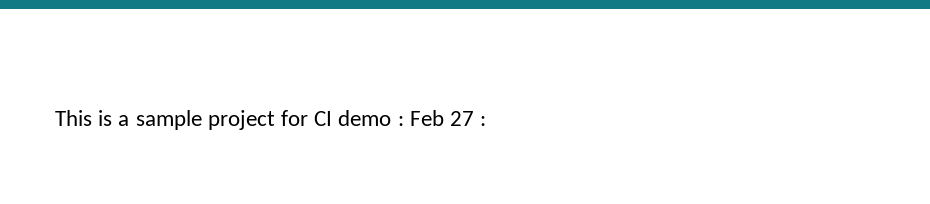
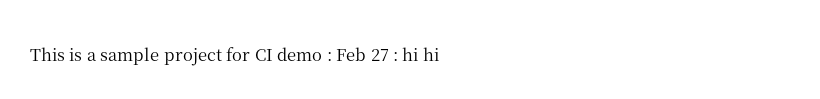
- This is a sample project for CI demo : Feb 27 :
+ This is a sample project for CI demo : Feb 27 : hi hi

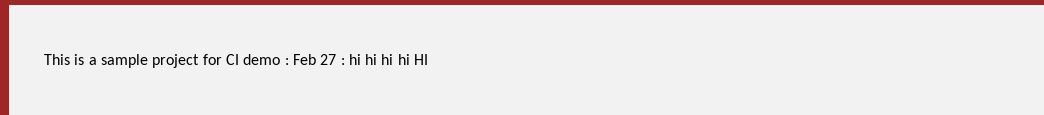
- This is a sample project for CI demo : Feb 27 : hi hi
+ This is a sample project for CI demo : Feb 27 : hi hi hi hi HI

